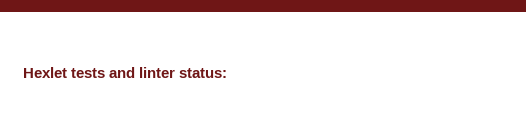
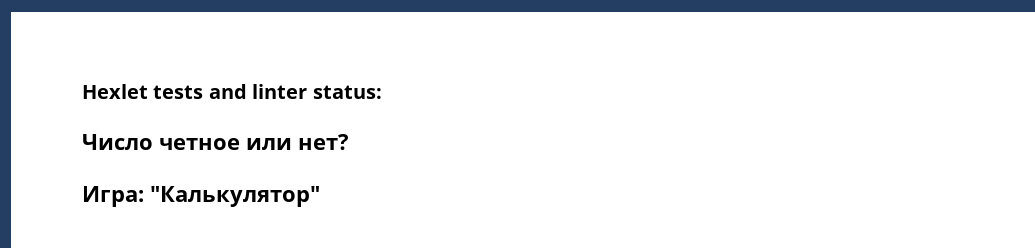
+ Число четное или нет?
+ Игра: "Калькулятор"

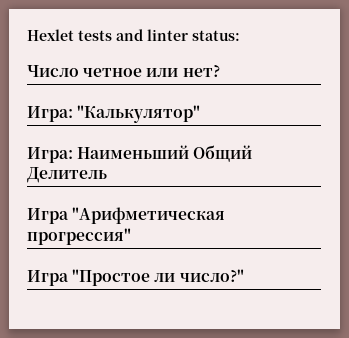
+ Игра: Наименьший Общий Делитель
+ Игра "Арифметическая прогрессия"
+ Игра "Простое ли число?"

